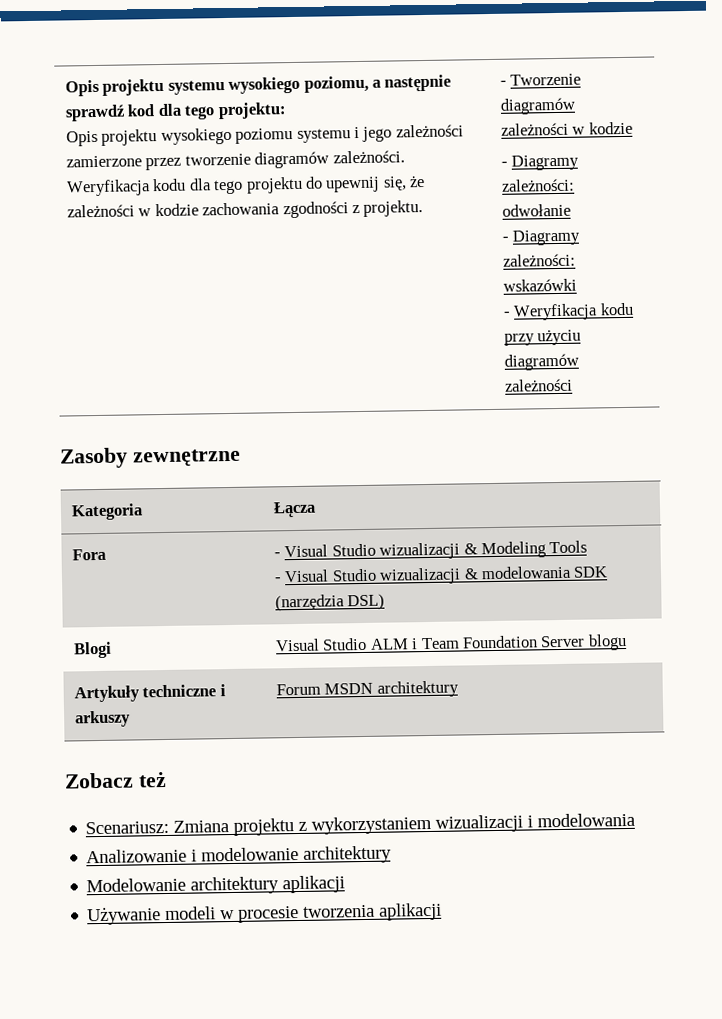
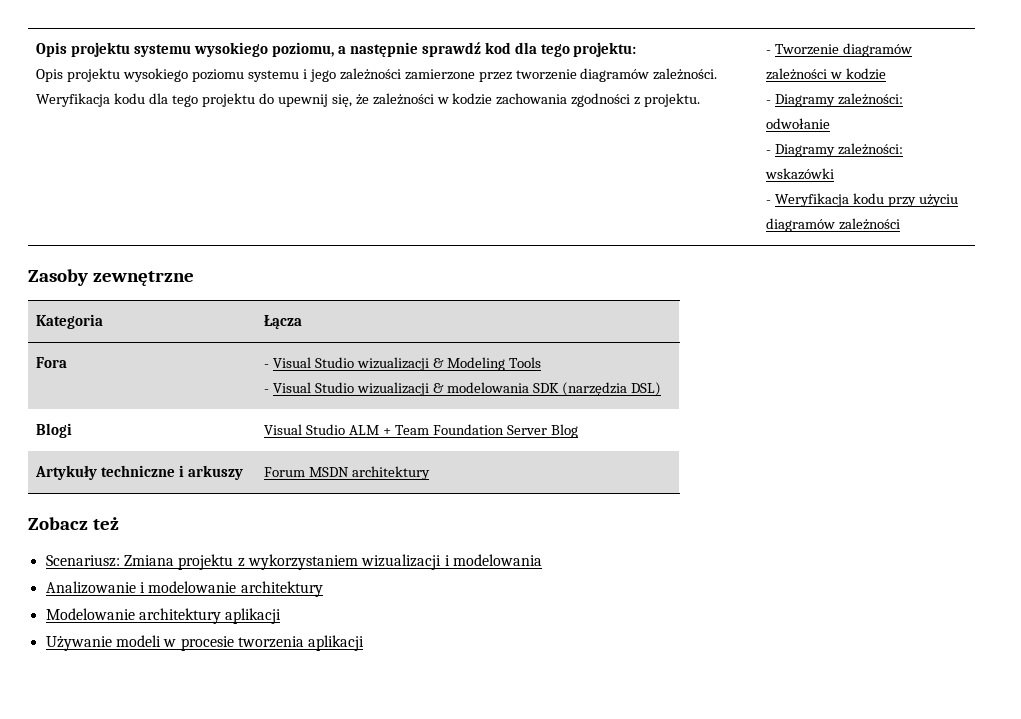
- Blogi | Visual Studio ALM i Team Foundation Server blogu
+ Blogi | Visual Studio ALM + Team Foundation Server Blog

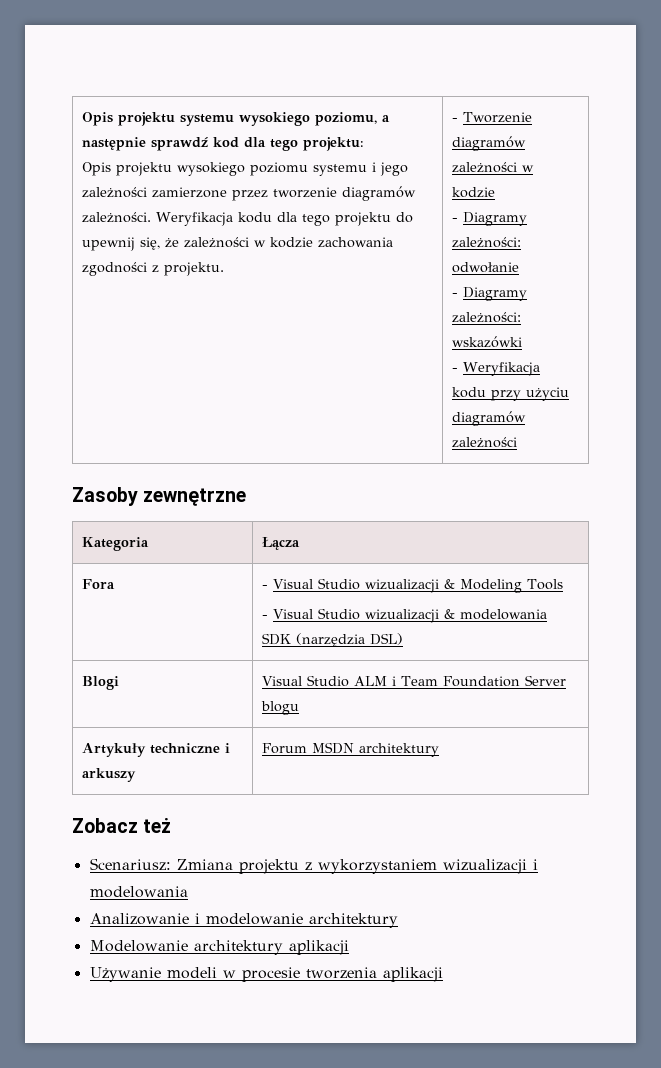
- Blogi | Visual Studio ALM + Team Foundation Server Blog
+ Blogi | Visual Studio ALM i Team Foundation Server blogu

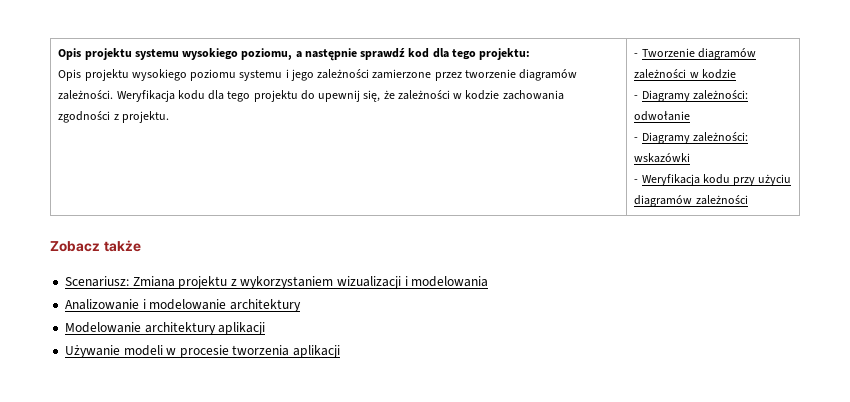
- Zasoby zewnętrzne
- Kategoria | Łącza
- Fora | - Visual Studio wizualizacji & Modeling Tools
- - Visual Studio wizualizacji & modelowania SDK (narzędzia DSL)
- Blogi | Visual Studio ALM i Team Foundation Server blogu
- Artykuły techniczne i arkuszy | Forum MSDN architektury
- Zobacz też
+ Zobacz także

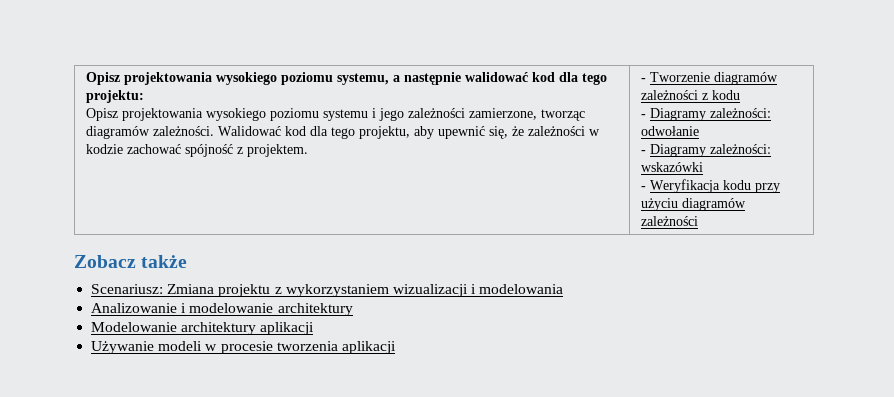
- Opis projektu systemu wysokiego poziomu, a następnie sprawdź kod dla tego projektu:
+ Opisz projektowania wysokiego poziomu systemu, a następnie walidować kod dla tego projektu:
- Opis projektu wysokiego poziomu systemu i jego zależności zamierzone przez tworzenie diagramów zależności. Weryfikacja kodu dla tego projektu do upewnij się, że zależności w kodzie zachowania zgodności z projektu.
+ Opisz projektowania wysokiego poziomu systemu i jego zależności zamierzone, tworząc diagramów zależności. Walidować kod dla tego projektu, aby upewnić się, że zależności w kodzie zachować spójność z projektem.
- - Tworzenie diagramów zależności w kodzie
+ - Tworzenie diagramów zależności z kodu

